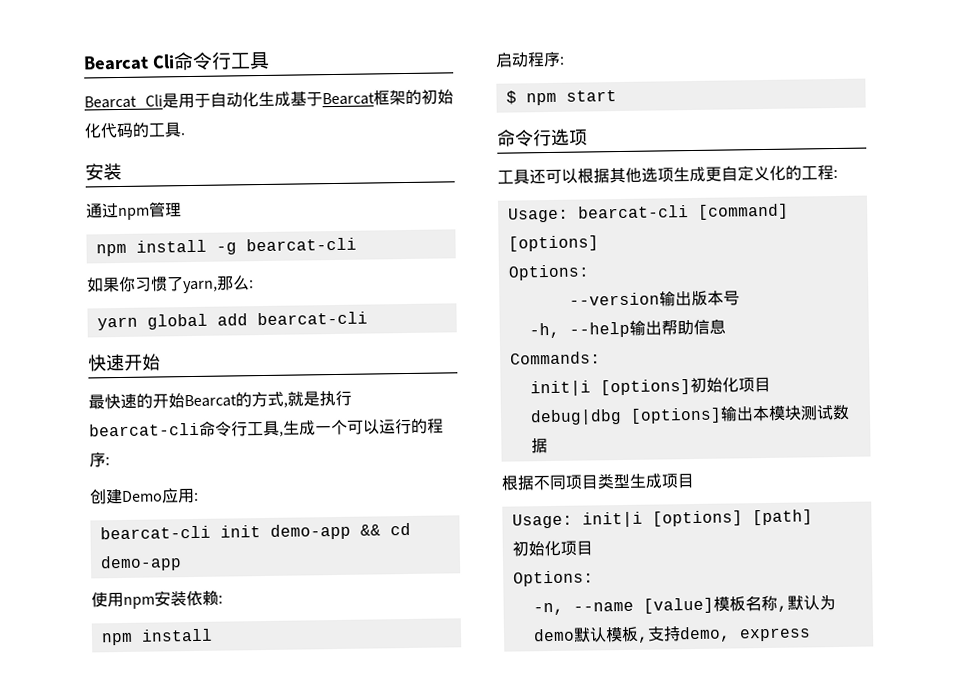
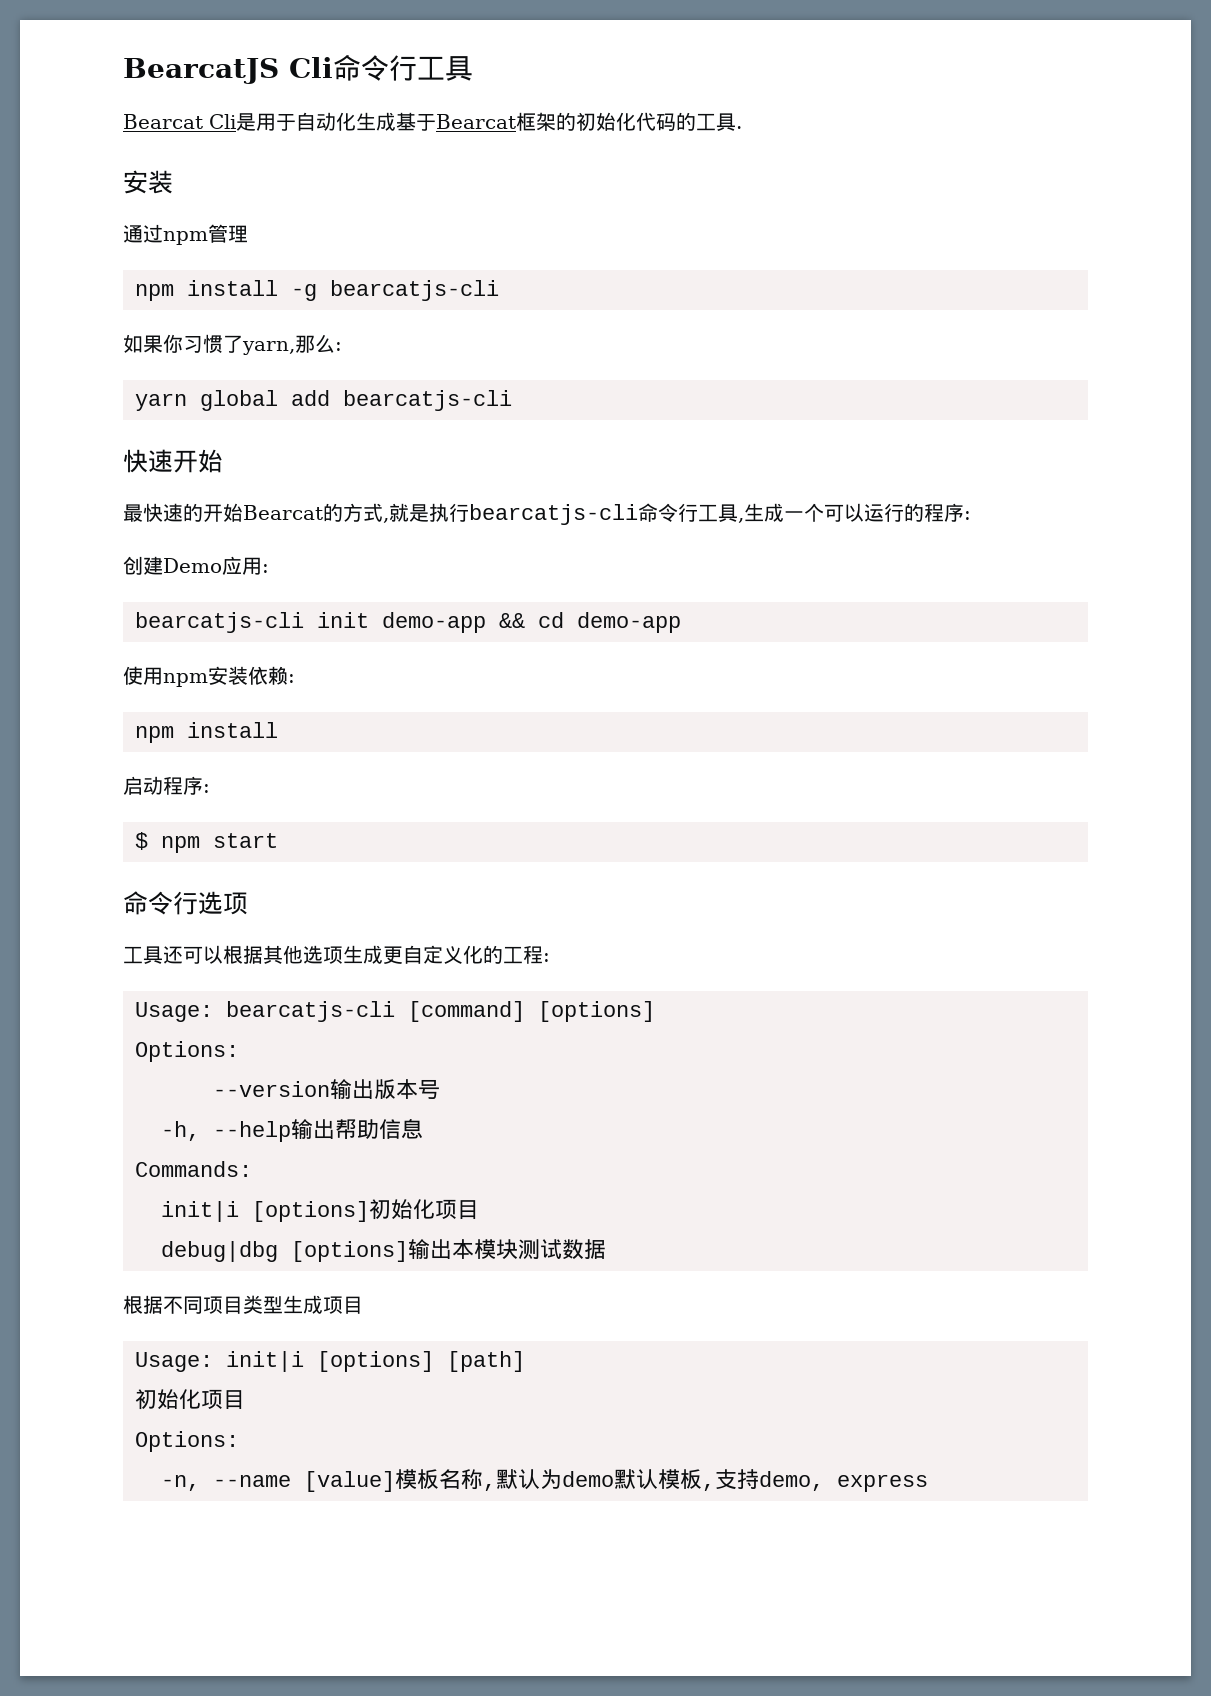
- Bearcat Cli命令行工具
+ BearcatJS Cli命令行工具
- npm install -g bearcat-cli
+ npm install -g bearcatjs-cli
- yarn global add bearcat-cli
+ yarn global add bearcatjs-cli
- 最快速的开始Bearcat的方式,就是执行bearcat-cli命令行工具,生成一个可以运行的程序:
+ 最快速的开始Bearcat的方式,就是执行bearcatjs-cli命令行工具,生成一个可以运行的程序:
- bearcat-cli init demo-app && cd demo-app
+ bearcatjs-cli init demo-app && cd demo-app
- Usage: bearcat-cli [command] [options]
+ Usage: bearcatjs-cli [command] [options]

